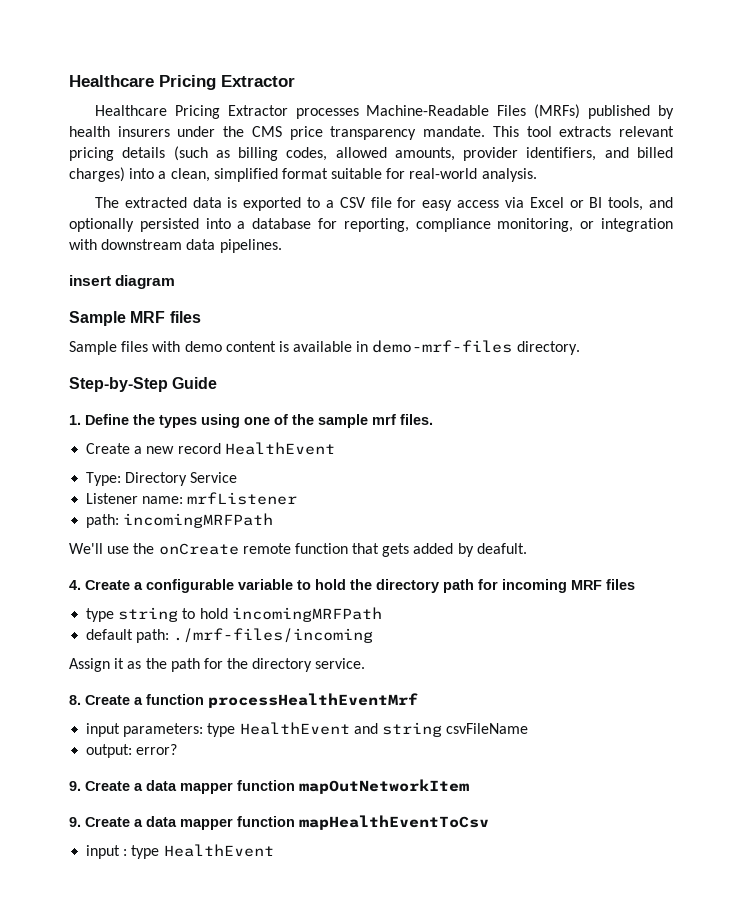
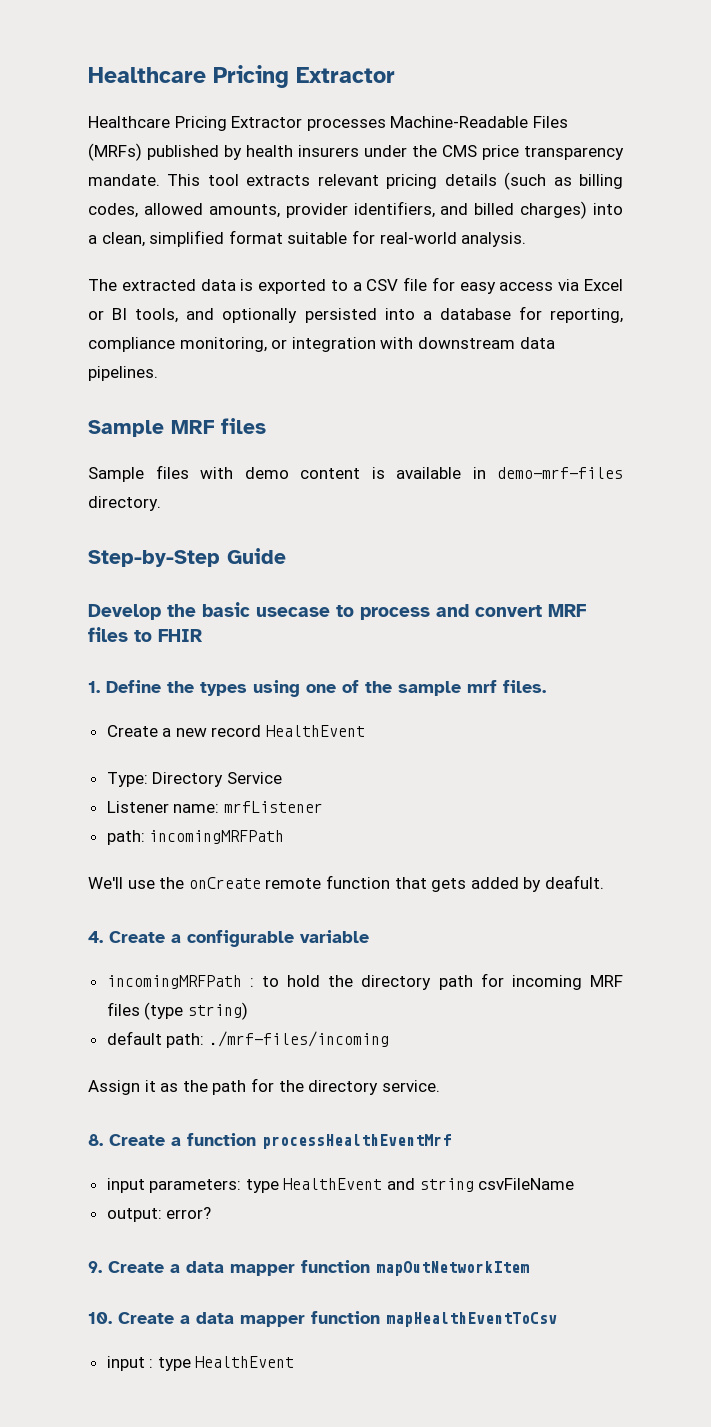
- insert diagram
+ Develop the basic usecase to process and convert MRF files to FHIR
- 4. Create a configurable variable to hold the directory path for incoming MRF files
- type string to hold incomingMRFPath
+ 4. Create a configurable variable
+ incomingMRFPath : to hold the directory path for incoming MRF files (type string)
- 9. Create a data mapper function mapHealthEventToCsv
+ 10. Create a data mapper function mapHealthEventToCsv

